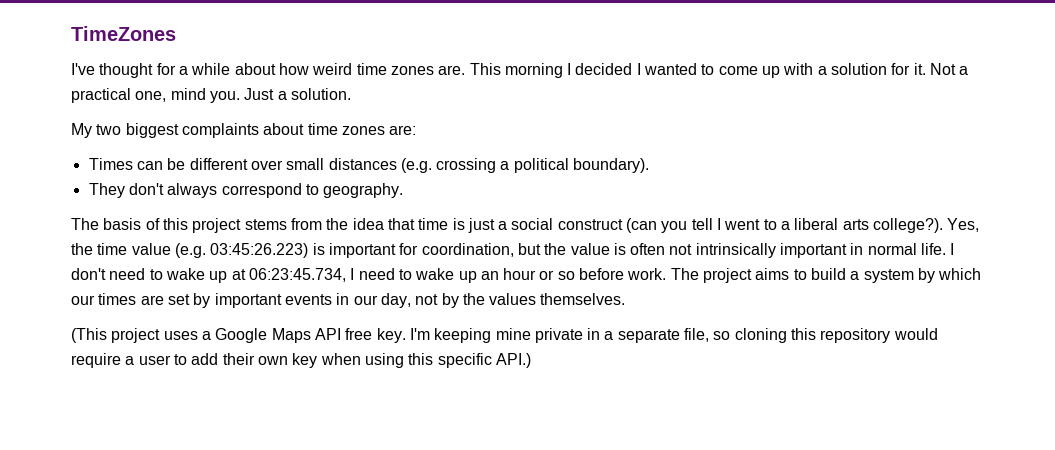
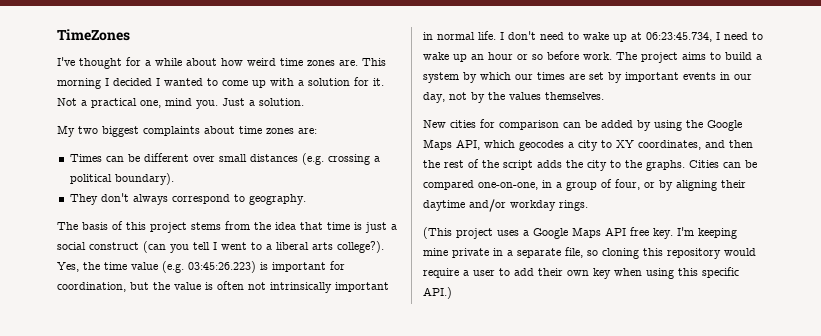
+ New cities for comparison can be added by using the Google Maps API, which geocodes a city to XY coordinates, and then the rest of the script adds the city to the graphs. Cities can be compared one-on-one, in a group of four, or by aligning their daytime and/or workday rings.

